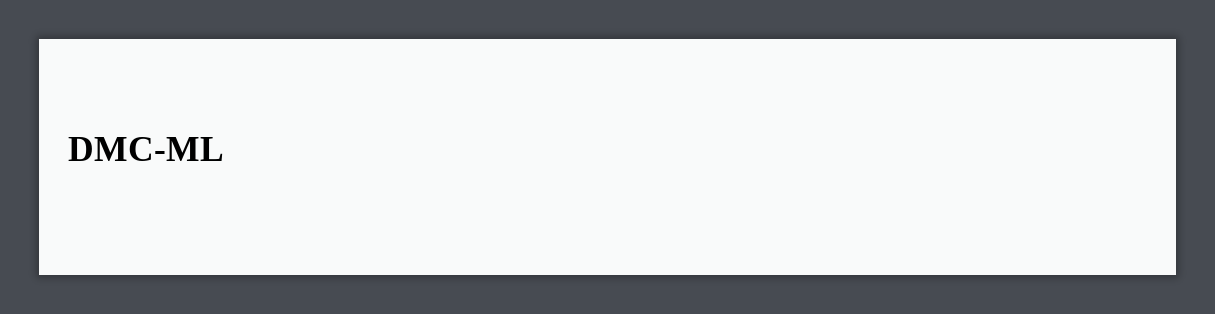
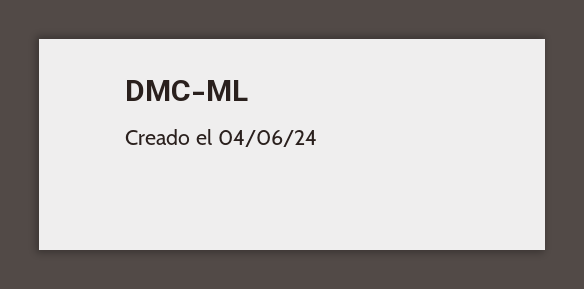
+ Creado el 04/06/24

